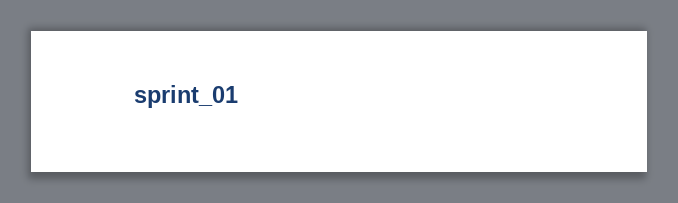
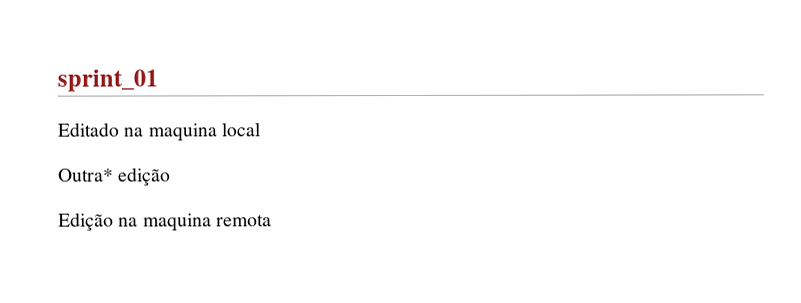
+ Editado na maquina local
+ Outra* edição
+ Edição na maquina remota

